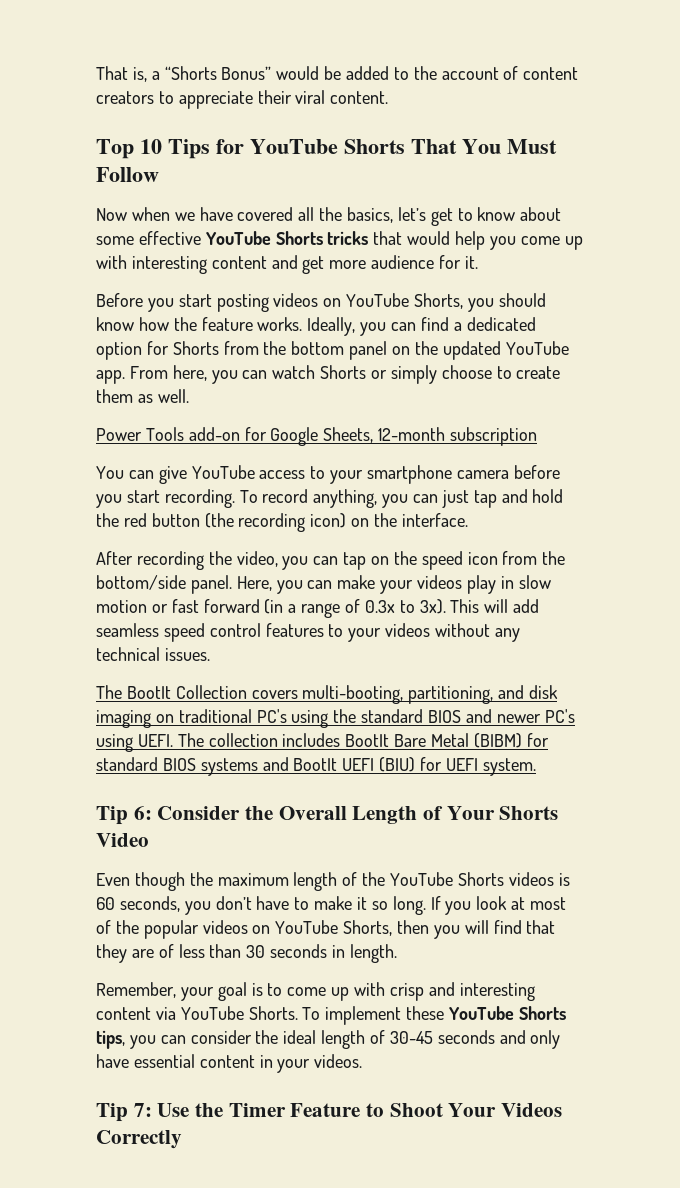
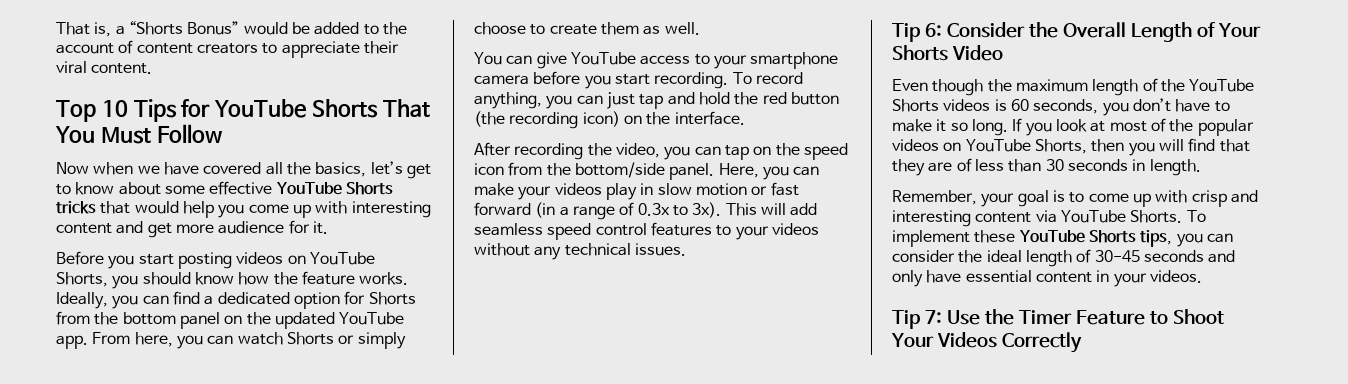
- Power Tools add-on for Google Sheets, 12-month subscription
- The BootIt Collection covers multi-booting, partitioning, and disk imaging on traditional PC's using the standard BIOS and newer PC's using UEFI. The collection includes BootIt Bare Metal (BIBM) for standard BIOS systems and BootIt UEFI (BIU) for UEFI system.

